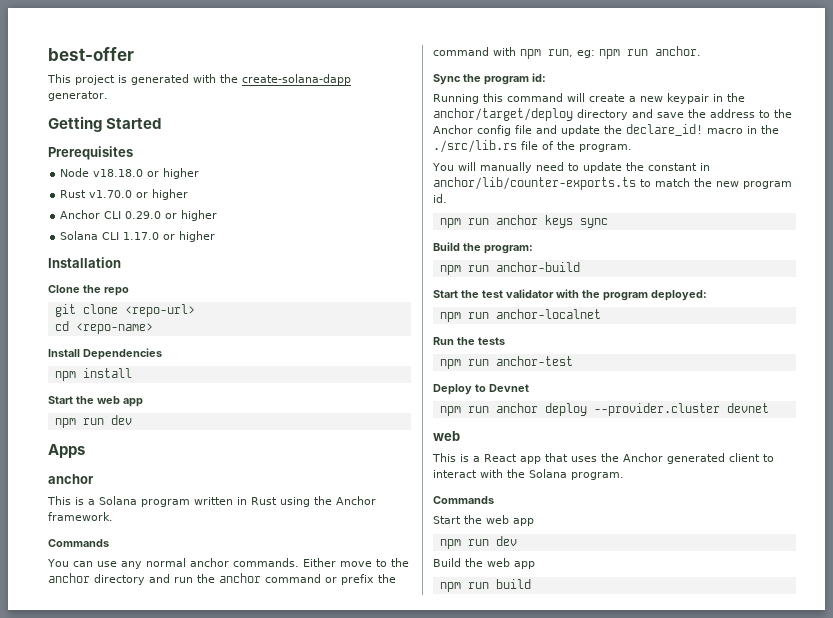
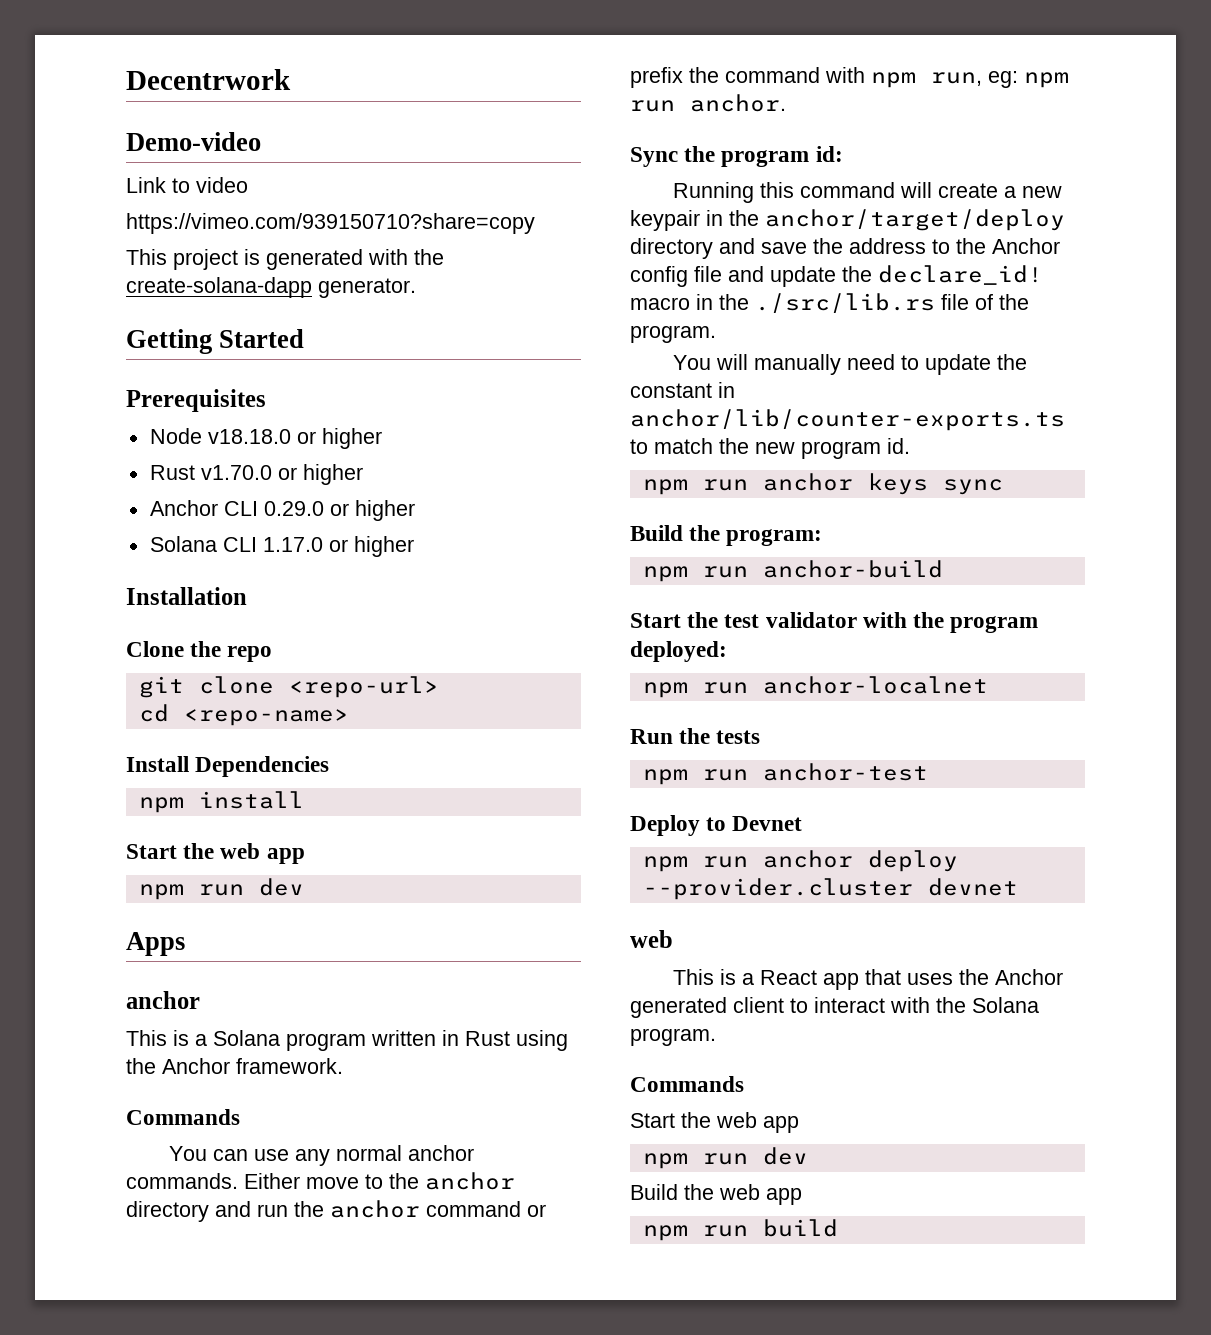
- best-offer
+ Decentrwork
+ Demo-video
+ Link to video
+ https://vimeo.com/939150710?share=copy

